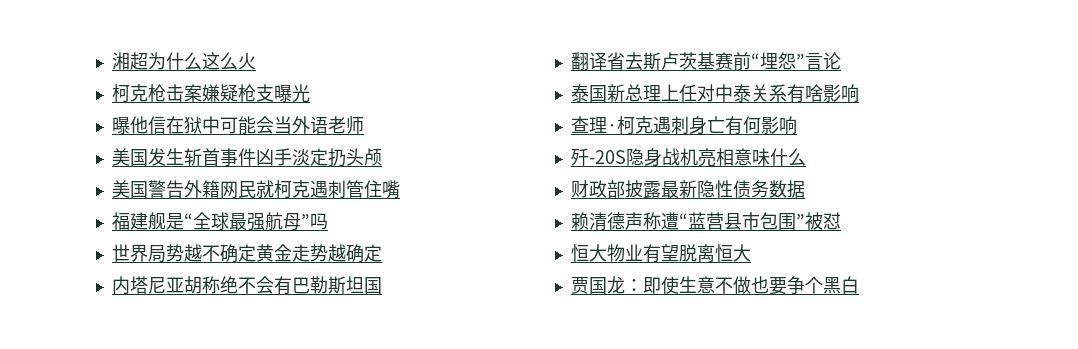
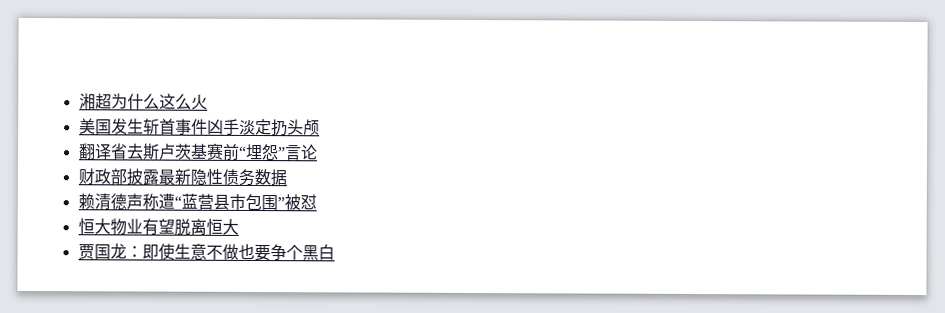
- 柯克枪击案嫌疑枪支曝光
- 曝他信在狱中可能会当外语老师
- 美国警告外籍网民就柯克遇刺管住嘴
- 福建舰是“全球最强航母”吗
- 世界局势越不确定黄金走势越确定
- 内塔尼亚胡称绝不会有巴勒斯坦国
- 泰国新总理上任对中泰关系有啥影响
- 查理·柯克遇刺身亡有何影响
- 歼-20S隐身战机亮相意味什么

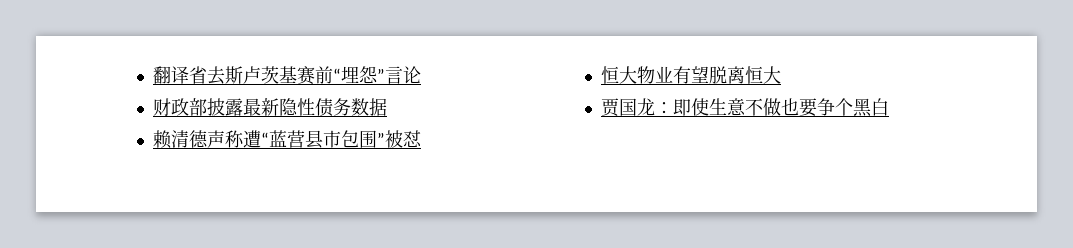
- 湘超为什么这么火
- 美国发生斩首事件凶手淡定扔头颅

